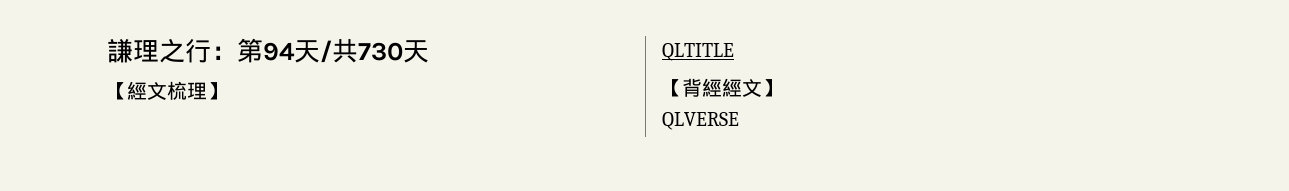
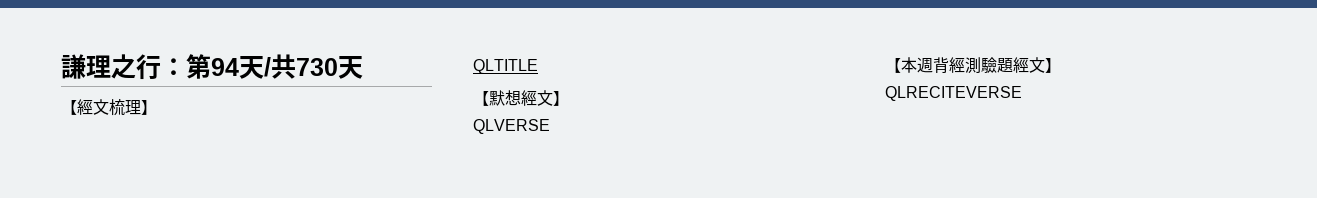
- 【背經經文】
+ 【默想經文】
+ 【本週背經測驗題經文】
+ QLRECITEVERSE

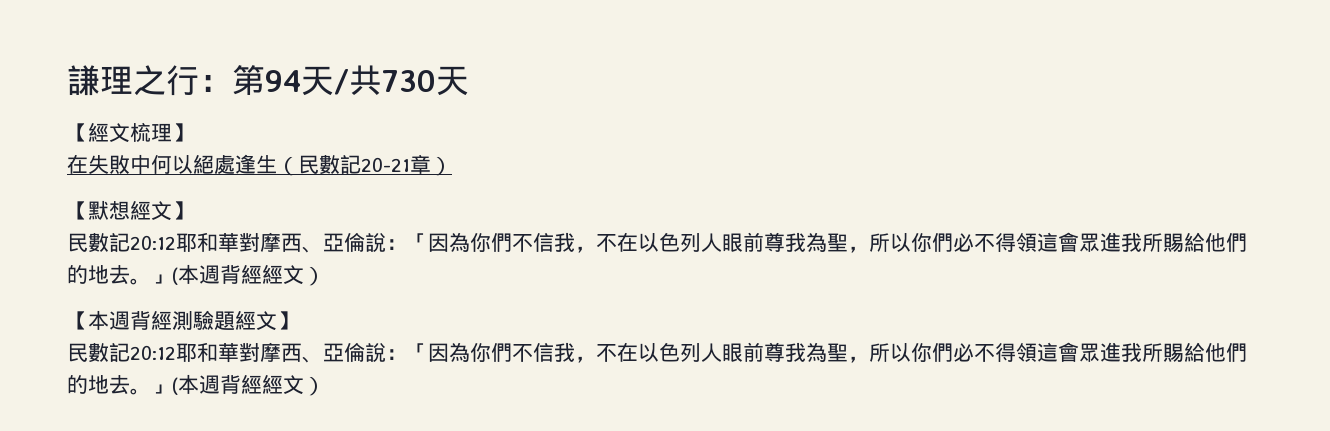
- QLTITLE
+ 在失敗中何以絕處逢生（民數記20-21章）
  【默想經文】
- QLVERSE
+ 民數記20:12耶和華對摩西、亞倫說：「因為你們不信我，不在以色列人眼前尊我為聖，所以你們必不得領這會眾進我所賜給他們的地去。」(本週背經經文）
  【本週背經測驗題經文】
- QLRECITEVERSE
+ 民數記20:12耶和華對摩西、亞倫說：「因為你們不信我，不在以色列人眼前尊我為聖，所以你們必不得領這會眾進我所賜給他們的地去。」(本週背經經文）

